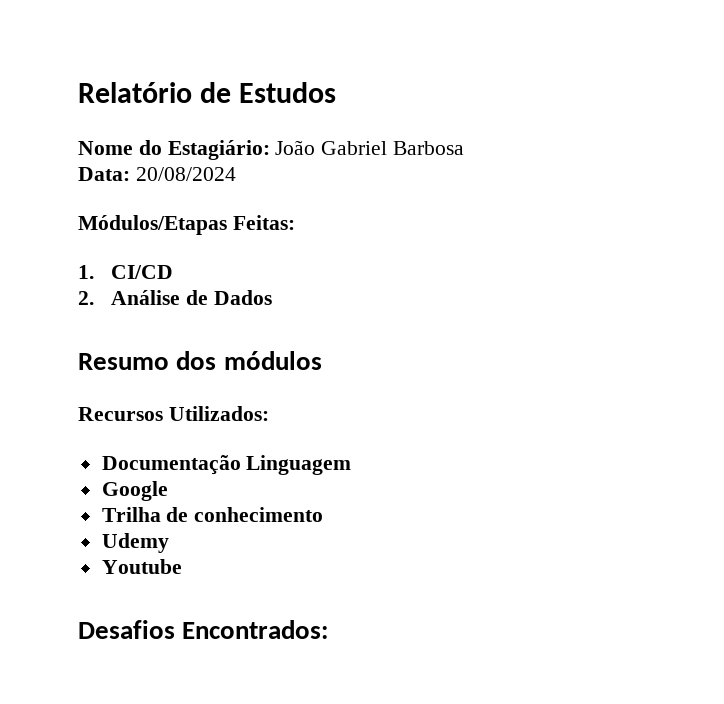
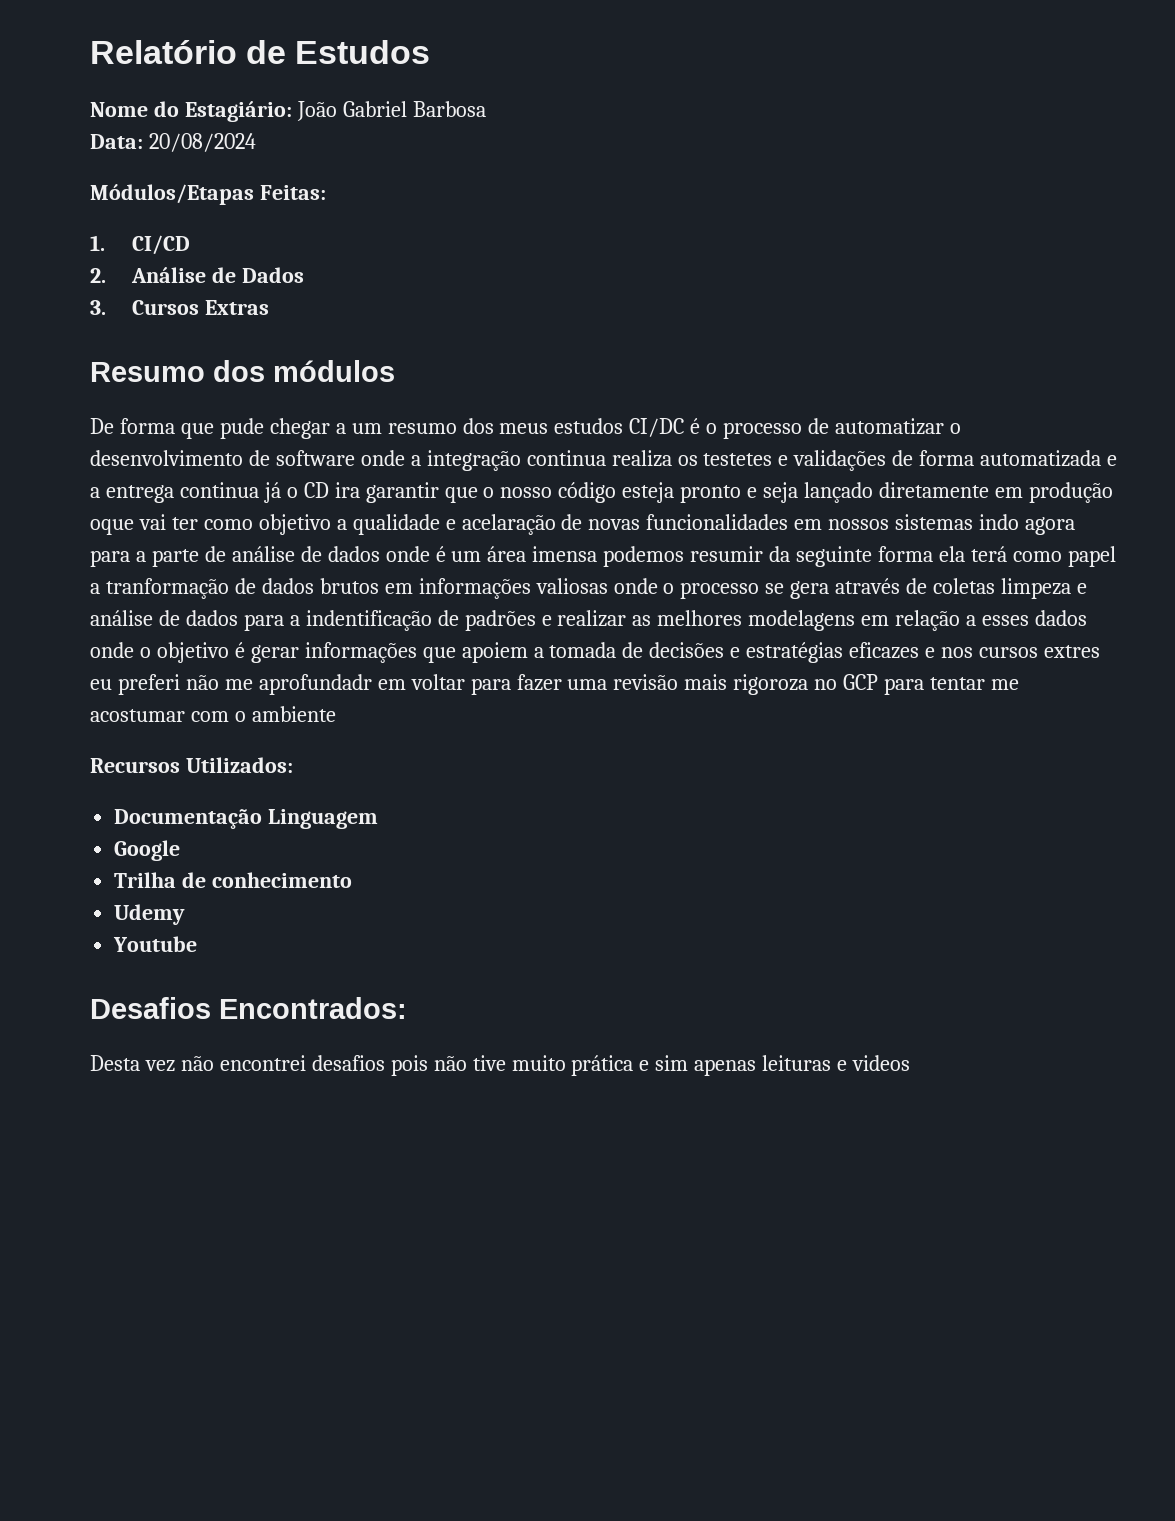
+ 3. Cursos Extras
+ De forma que pude chegar a um resumo dos meus estudos CI/DC é o processo de automatizar o desenvolvimento de software onde a integração continua realiza os testetes e validações de forma automatizada e a entrega continua já o CD ira garantir que o nosso código esteja pronto e seja lançado diretamente em produção oque vai ter como objetivo a qualidade e acelaração de novas funcionalidades em nossos sistemas indo agora para a parte de análise de dados onde é um área imensa podemos resumir da seguinte forma ela terá como papel a tranformação de dados brutos em informações valiosas onde o processo se gera através de coletas limpeza e análise de dados para a indentificação de padrões e realizar as melhores modelagens em relação a esses dados onde o objetivo é gerar informações que apoiem a tomada de decisões e estratégias eficazes e nos cursos extres eu preferi não me aprofundadr em voltar para fazer uma revisão mais rigoroza no GCP para tentar me acostumar com o ambiente
+ Desta vez não encontrei desafios pois não tive muito prática e sim apenas leituras e videos

